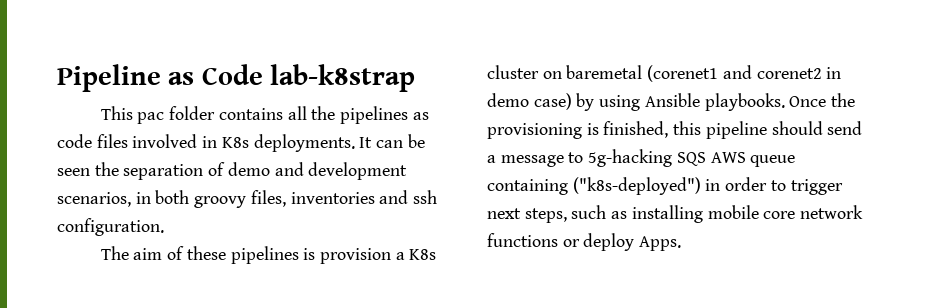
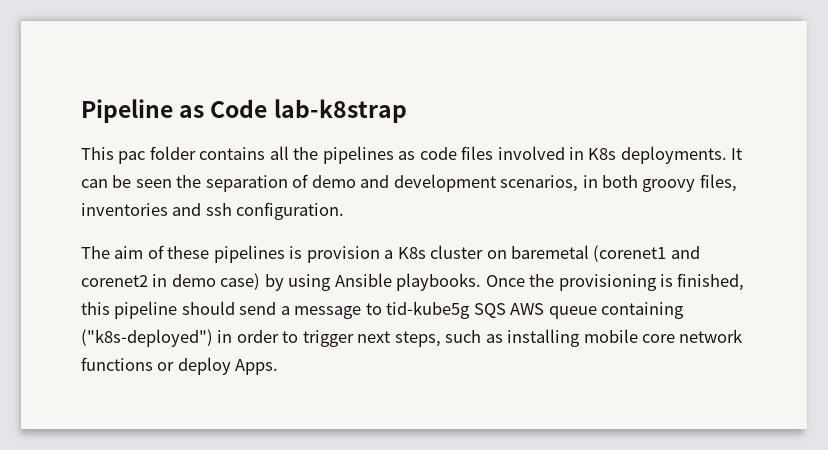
- Once the provisioning is finished, this pipeline should send a message to 5g-hacking SQS AWS queue containing ("k8s-deployed") in order to trigger next steps, such as installing mobile core network functions or deploy Apps.
+ Once the provisioning is finished, this pipeline should send a message to tid-kube5g SQS AWS queue containing ("k8s-deployed") in order to trigger next steps, such as installing mobile core network functions or deploy Apps.

